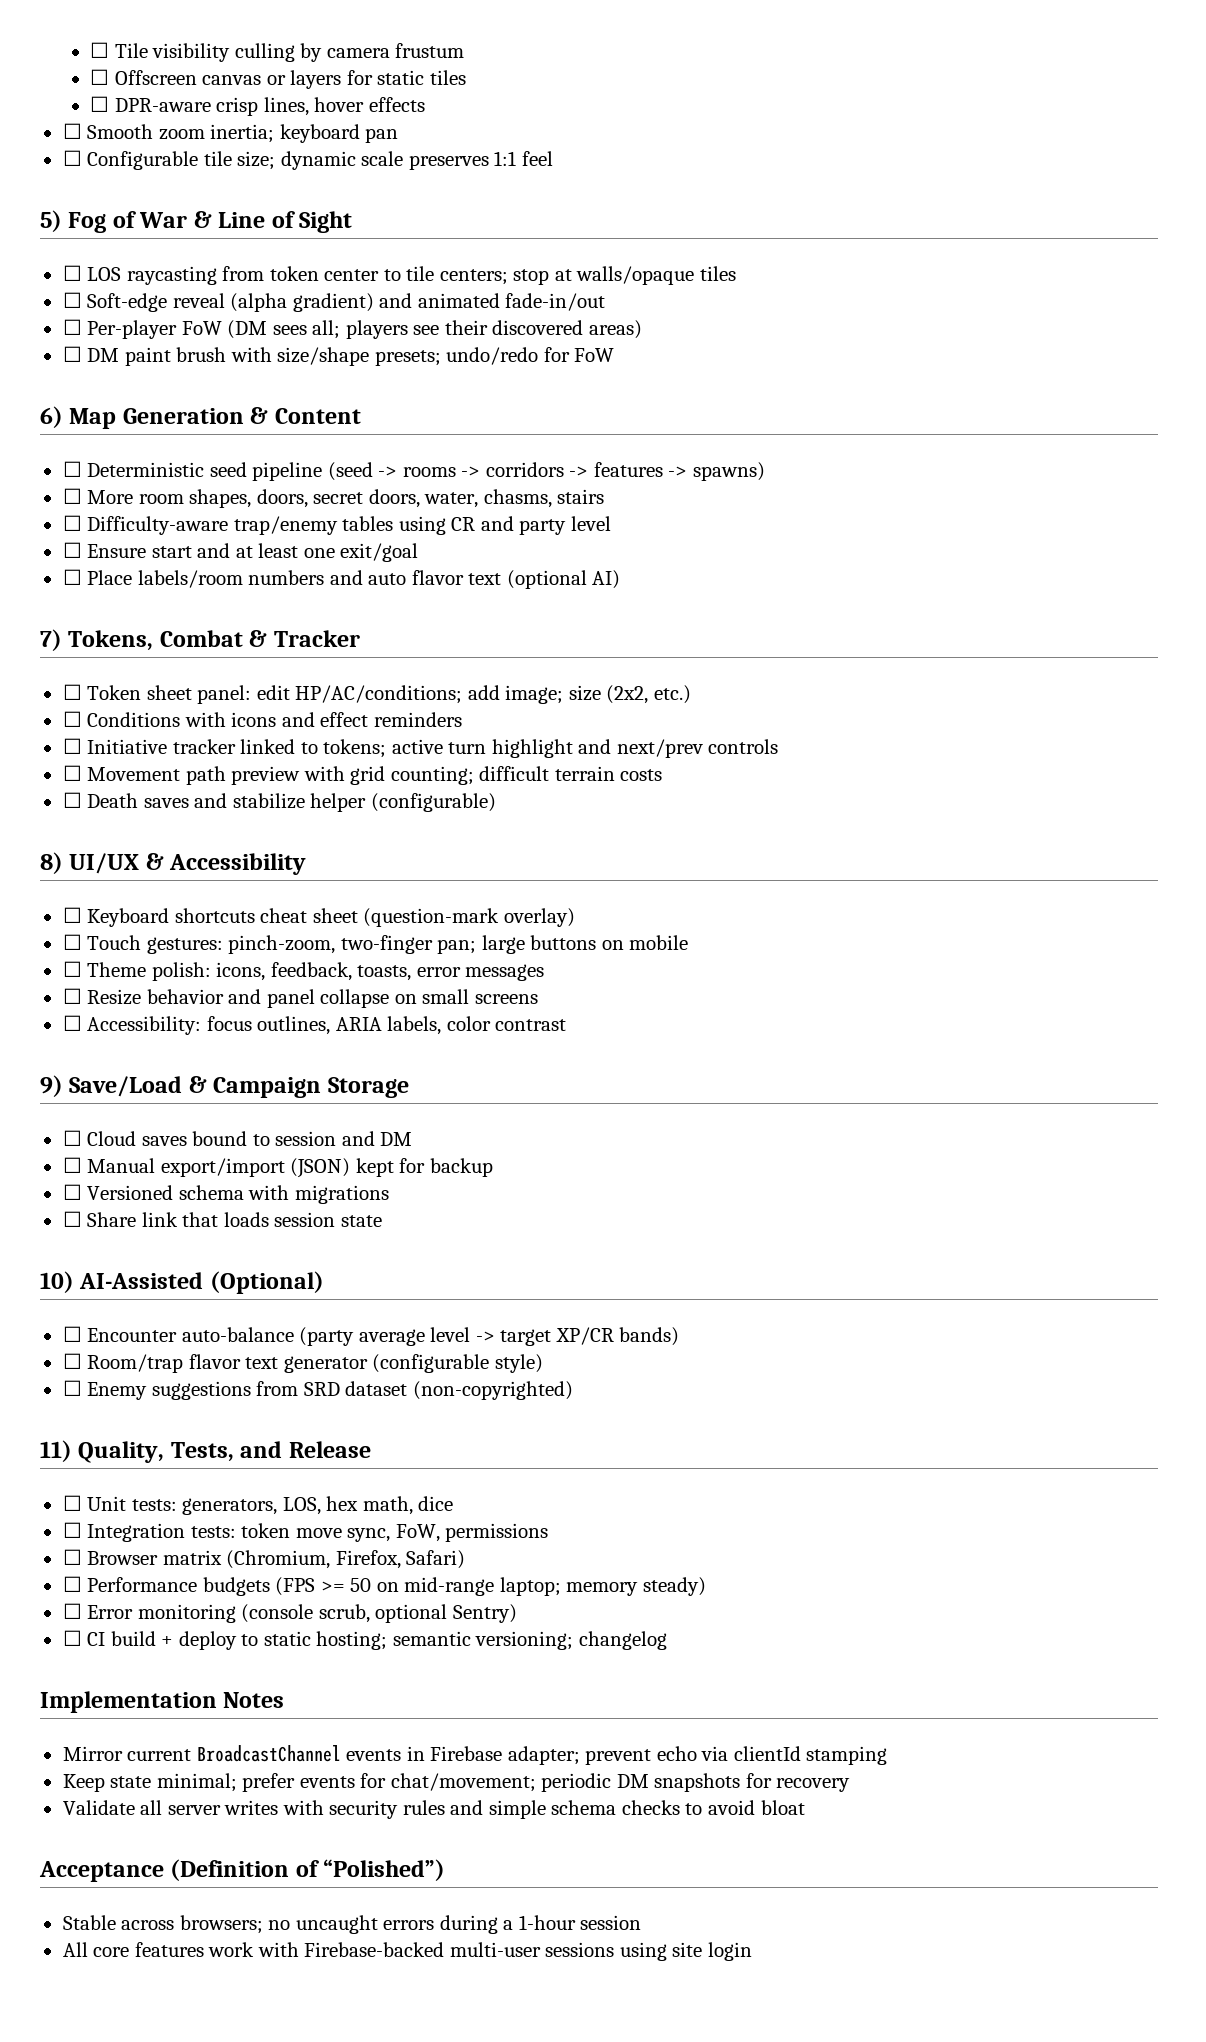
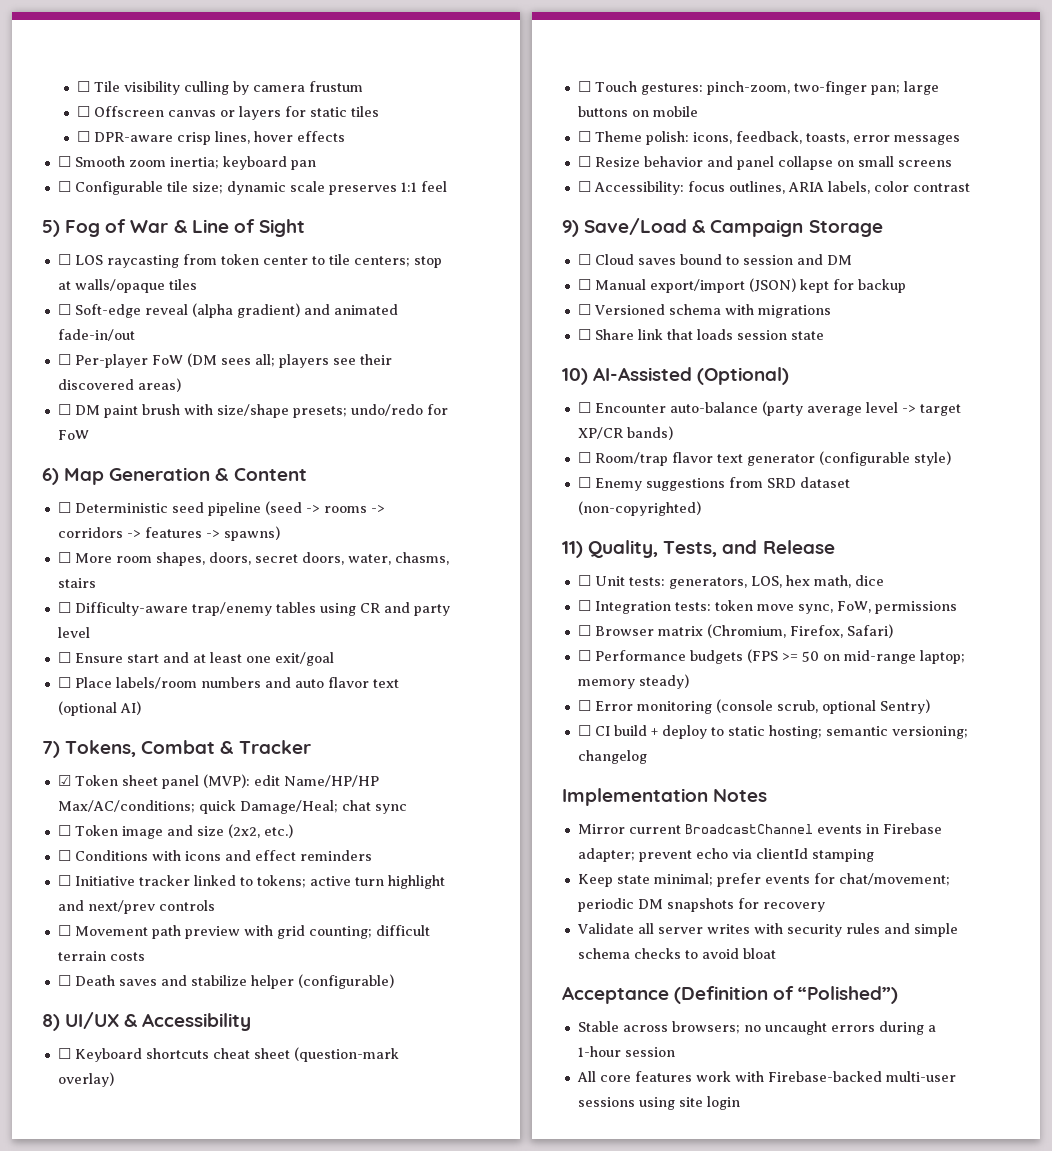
- ☐ Token sheet panel: edit HP/AC/conditions; add image; size (2x2, etc.)
+ ☑ Token sheet panel (MVP): edit Name/HP/HP Max/AC/conditions; quick Damage/Heal; chat sync
+ ☐ Token image and size (2x2, etc.)

